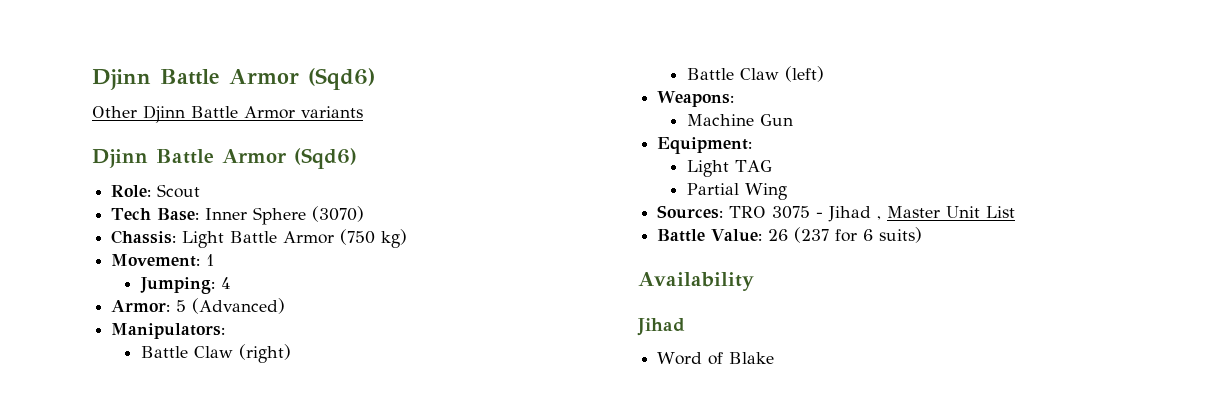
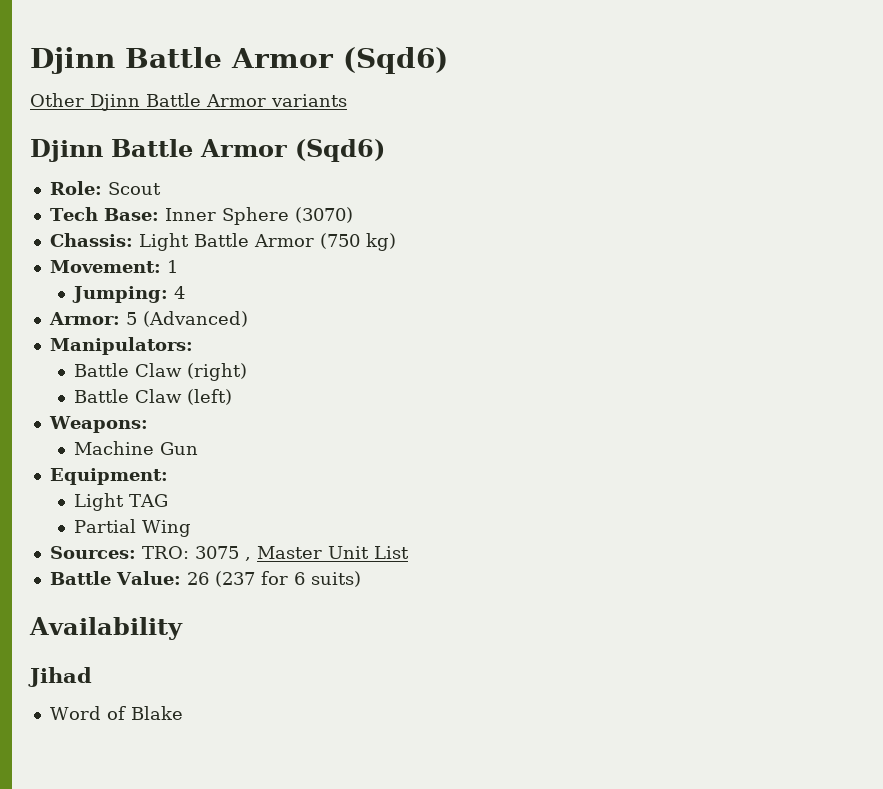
- Sources: TRO 3075 - Jihad , Master Unit List
+ Sources: TRO: 3075 , Master Unit List

